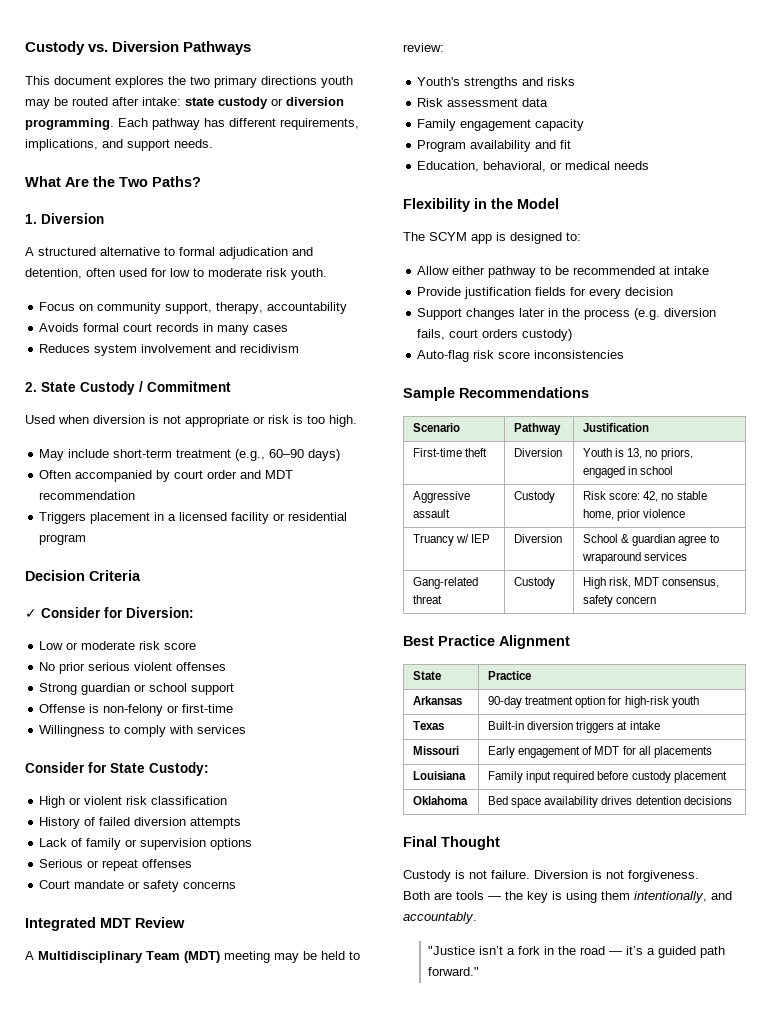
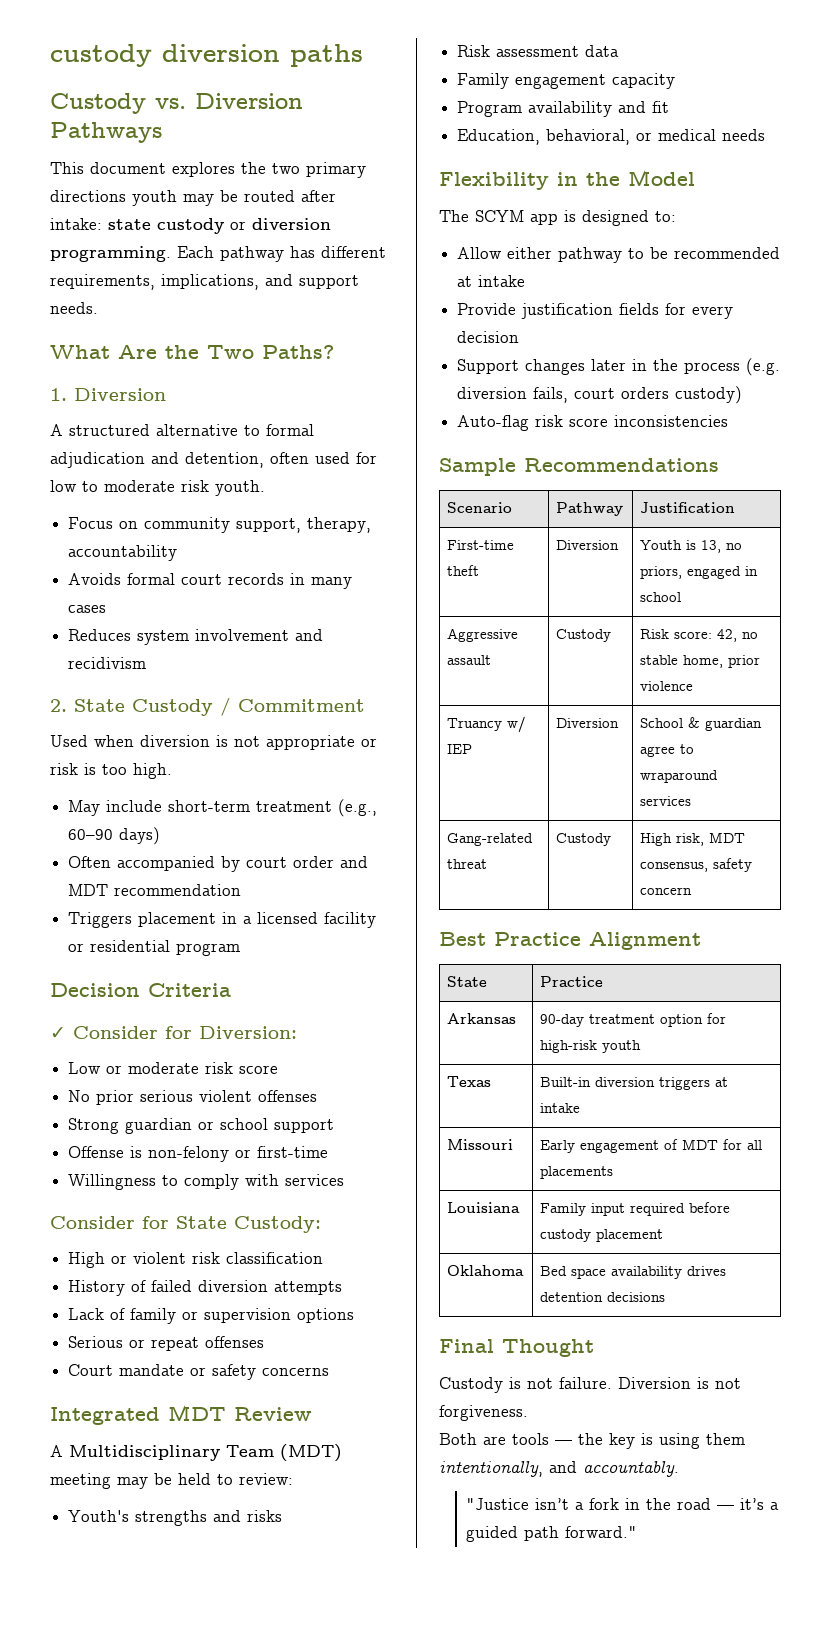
+ custody diversion paths

